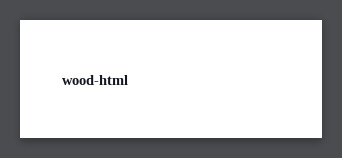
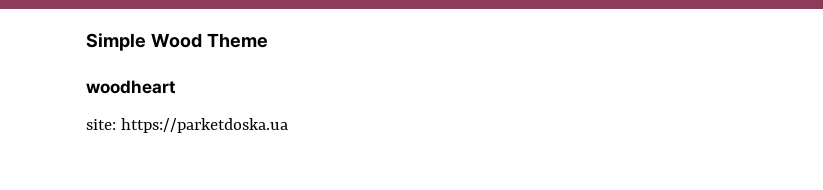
- wood-html
+ Simple Wood Theme
+ woodheart
+ site: https://parketdoska.ua

